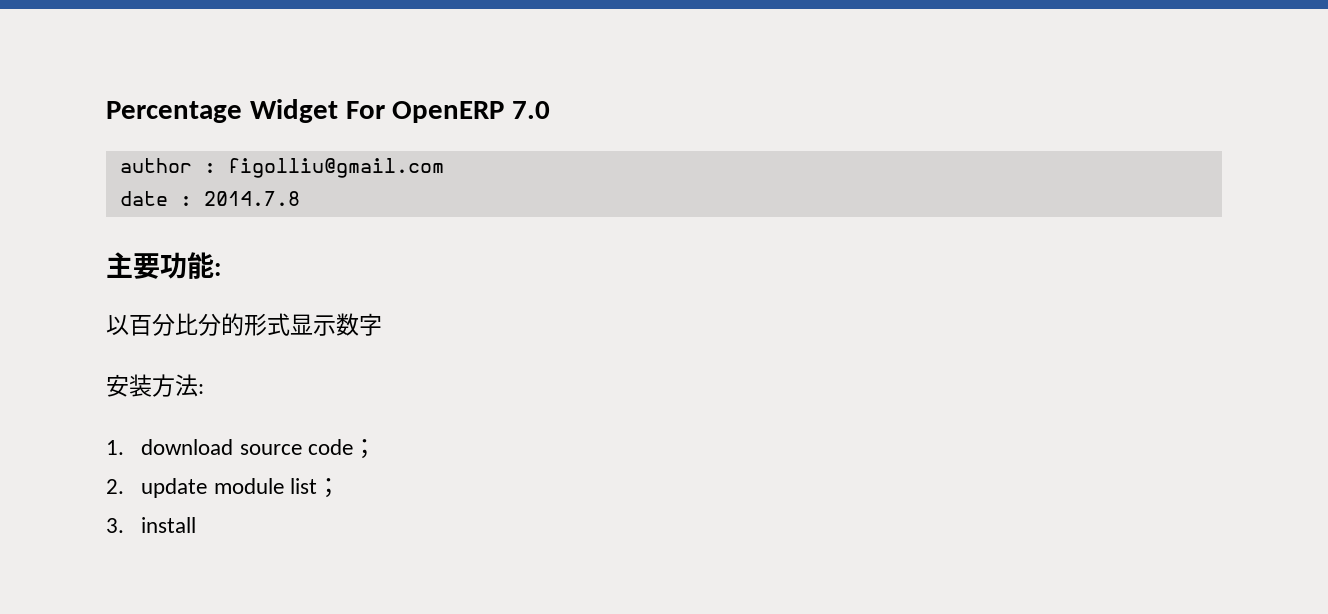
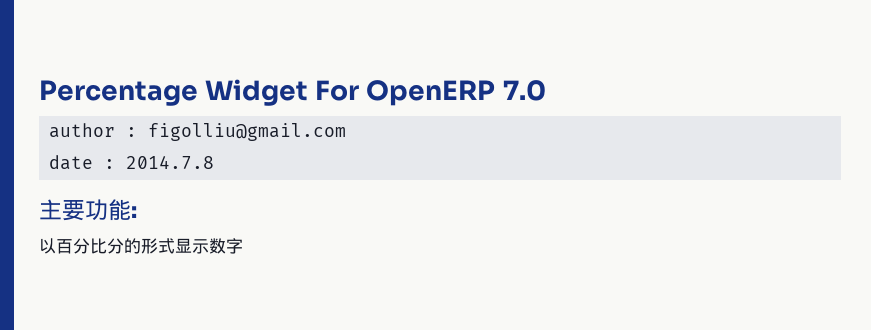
- 安装方法:
- 1. download source code；
- 2. update module list；
- 3. install

